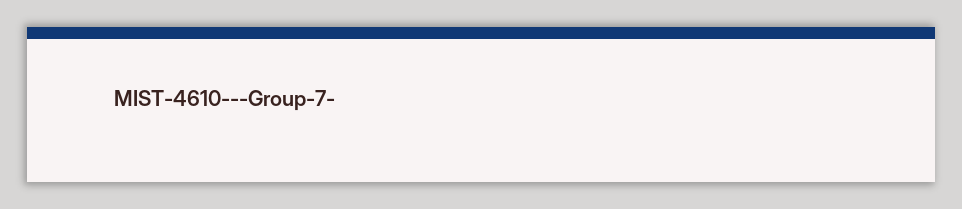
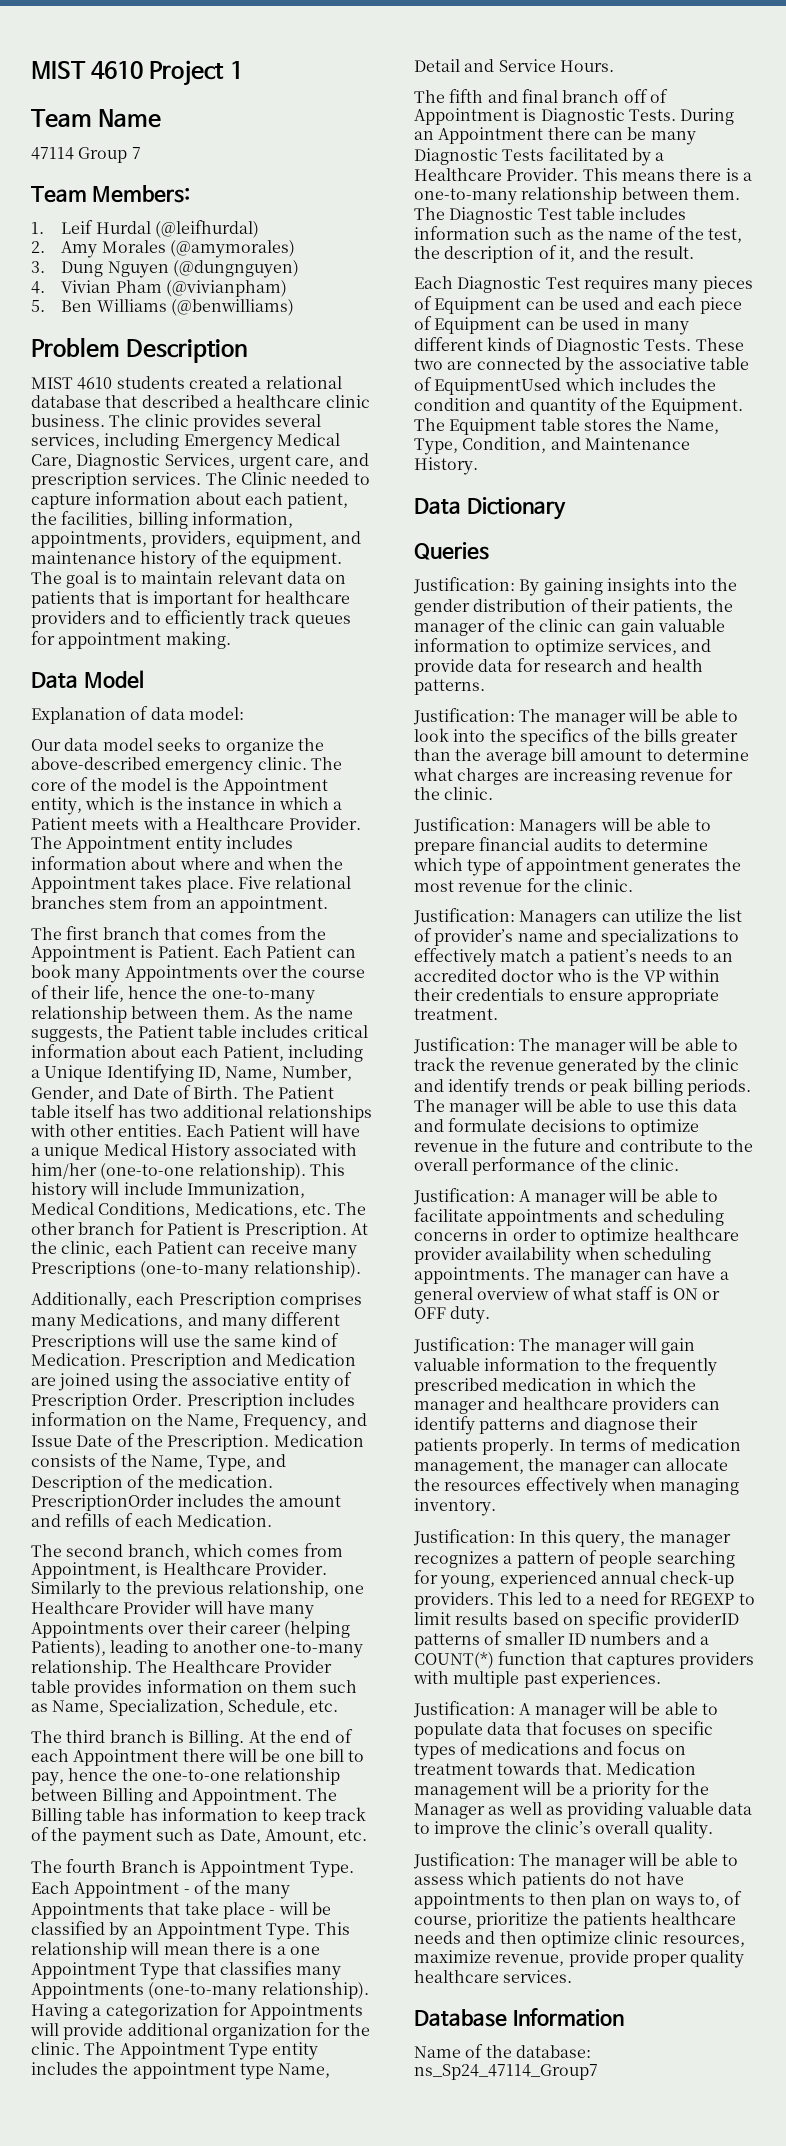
- MIST-4610---Group-7-
+ MIST 4610 Project 1
+ Team Name
+ 47114 Group 7
+ Team Members:
+ 1. Leif Hurdal (@leifhurdal)
+ 2. Amy Morales (@amymorales)
+ 3. Dung Nguyen (@dungnguyen)
+ 4. Vivian Pham (@vivianpham)
+ 5. Ben Williams (@benwilliams)
+ Problem Description
+ MIST 4610 students created a relational database that described a healthcare clinic business. The clinic provides several services, including Emergency Medical Care, Diagnostic Services, urgent care, and prescription services. The Clinic needed to capture information about each patient, the facilities, billing information, appointments, providers, equipment, and maintenance history of the equipment. The goal is to maintain relevant data on patients that is important for healthcare providers and to efficiently track queues for appointment making.
+ Data Model
+ Explanation of data model:
+ Our data model seeks to organize the above-described emergency clinic. The core of the model is the Appointment entity, which is the instance in which a Patient meets with a Healthcare Provider. The Appointment entity includes information about where and when the Appointment takes place. Five relational branches stem from an appointment.
+ The first branch that comes from the Appointment is Patient. Each Patient can book many Appointments over the course of their life, hence the one-to-many relationship between them. As the name suggests, the Patient table includes critical information about each Patient, including a Unique Identifying ID, Name, Number, Gender, and Date of Birth. The Patient table itself has two additional relationships with other entities. Each Patient will have a unique Medical History associated with him/her (one-to-one relationship). This history will include Immunization, Medical Conditions, Medications, etc. The other branch for Patient is Prescription. At the clinic, each Patient can receive many Prescriptions (one-to-many relationship).
+ Additionally, each Prescription comprises many Medications, and many different Prescriptions will use the same kind of Medication. Prescription and Medication are joined using the associative entity of Prescription Order. Prescription includes information on the Name, Frequency, and Issue Date of the Prescription. Medication consists of the Name, Type, and Description of the medication. PrescriptionOrder includes the amount and refills of each Medication.
+ The second branch, which comes from Appointment, is Healthcare Provider. Similarly to the previous relationship, one Healthcare Provider will have many Appointments over their career (helping Patients), leading to another one-to-many relationship. The Healthcare Provider table provides information on them such as Name, Specialization, Schedule, etc.
+ The third branch is Billing. At the end of each Appointment there will be one bill to pay, hence the one-to-one relationship between Billing and Appointment. The Billing table has information to keep track of the payment such as Date, Amount, etc.
+ The fourth Branch is Appointment Type. Each Appointment - of the many Appointments that take place - will be classified by an Appointment Type. This relationship will mean there is a one Appointment Type that classifies many Appointments (one-to-many relationship). Having a categorization for Appointments will provide additional organization for the clinic. The Appointment Type entity includes the appointment type Name, Detail and Service Hours.
+ The fifth and final branch off of Appointment is Diagnostic Tests. During an Appointment there can be many Diagnostic Tests facilitated by a Healthcare Provider. This means there is a one-to-many relationship between them. The Diagnostic Test table includes information such as the name of the test, the description of it, and the result.
+ Each Diagnostic Test requires many pieces of Equipment can be used and each piece of Equipment can be used in many different kinds of Diagnostic Tests. These two are connected by the associative table of EquipmentUsed which includes the condition and quantity of the Equipment. The Equipment table stores the Name, Type, Condition, and Maintenance History.
+ Data Dictionary
+ Queries
+ Justification: By gaining insights into the gender distribution of their patients, the manager of the clinic can gain valuable information to optimize services, and provide data for research and health patterns.
+ Justification: The manager will be able to look into the specifics of the bills greater than the average bill amount to determine what charges are increasing revenue for the clinic.
+ Justification: Managers will be able to prepare financial audits to determine which type of appointment generates the most revenue for the clinic.
+ Justification: Managers can utilize the list of provider’s name and specializations to effectively match a patient’s needs to an accredited doctor who is the VP within their credentials to ensure appropriate treatment.
+ Justification: The manager will be able to track the revenue generated by the clinic and identify trends or peak billing periods. The manager will be able to use this data and formulate decisions to optimize revenue in the future and contribute to the overall performance of the clinic.
+ Justification: A manager will be able to facilitate appointments and scheduling concerns in order to optimize healthcare provider availability when scheduling appointments. The manager can have a general overview of what staff is ON or OFF duty.
+ Justification: The manager will gain valuable information to the frequently prescribed medication in which the manager and healthcare providers can identify patterns and diagnose their patients properly. In terms of medication management, the manager can allocate the resources effectively when managing inventory.
+ Justification: In this query, the manager recognizes a pattern of people searching for young, experienced annual check-up providers. This led to a need for REGEXP to limit results based on specific providerID patterns of smaller ID numbers and a COUNT(*) function that captures providers with multiple past experiences.
+ Justification: A manager will be able to populate data that focuses on specific types of medications and focus on treatment towards that. Medication management will be a priority for the Manager as well as providing valuable data to improve the clinic’s overall quality.
+ Justification: The manager will be able to assess which patients do not have appointments to then plan on ways to, of course, prioritize the patients healthcare needs and then optimize clinic resources, maximize revenue, provide proper quality healthcare services.
+ Database Information
+ Name of the database: ns_Sp24_47114_Group7

